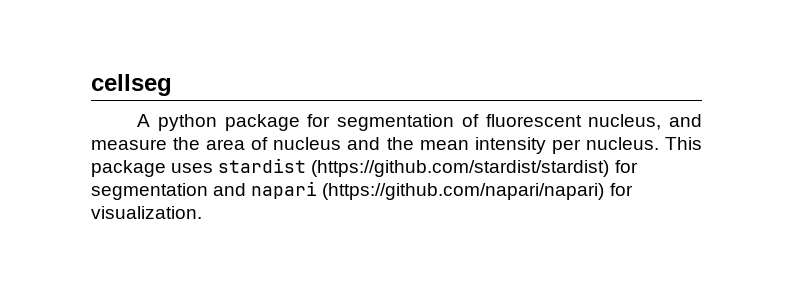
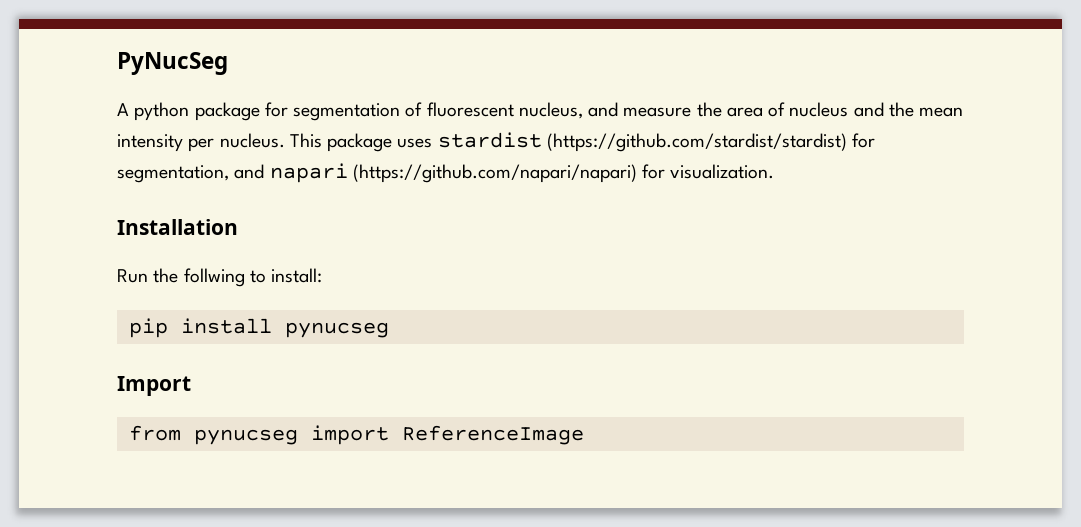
- cellseg
+ PyNucSeg
- This package uses stardist (https://github.com/stardist/stardist) for segmentation and napari (https://github.com/napari/napari) for visualization.
+ This package uses stardist (https://github.com/stardist/stardist) for segmentation, and napari (https://github.com/napari/napari) for visualization.
+ Installation
+ Run the follwing to install:
+ pip install pynucseg
+ Import
+ from pynucseg import ReferenceImage

